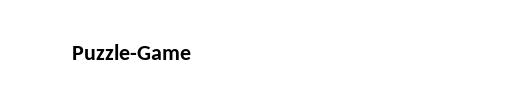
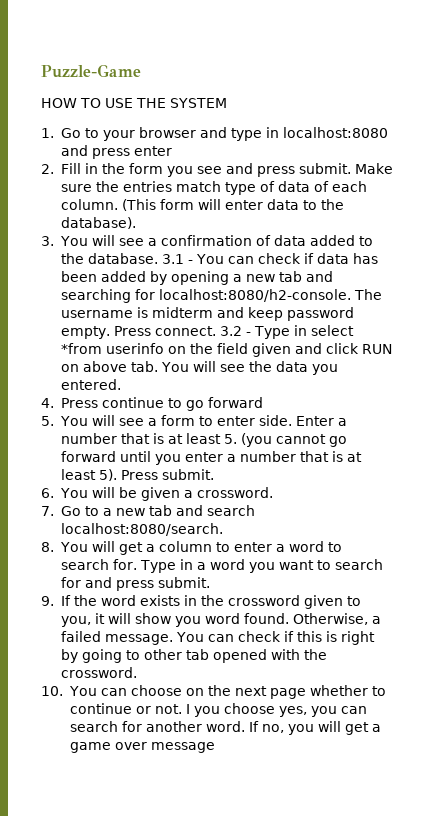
+ HOW TO USE THE SYSTEM
+ 1. Go to your browser and type in localhost:8080 and press enter
+ 2. Fill in the form you see and press submit. Make sure the entries match type of data of each column. (This form will enter data to the database).
+ 3. You will see a confirmation of data added to the database. 3.1 - You can check if data has been added by opening a new tab and searching for localhost:8080/h2-console. The username is midterm and keep password empty. Press connect. 3.2 - Type in select *from userinfo on the field given and click RUN on above tab. You will see the data you entered.
+ 4. Press continue to go forward
+ 5. You will see a form to enter side. Enter a number that is at least 5. (you cannot go forward until you enter a number that is at least 5). Press submit.
+ 6. You will be given a crossword.
+ 7. Go to a new tab and search localhost:8080/search.
+ 8. You will get a column to enter a word to search for. Type in a word you want to search for and press submit.
+ 9. If the word exists in the crossword given to you, it will show you word found. Otherwise, a failed message. You can check if this is right by going to other tab opened with the crossword.
+ 10. You can choose on the next page whether to continue or not. I you choose yes, you can search for another word. If no, you will get a game over message

